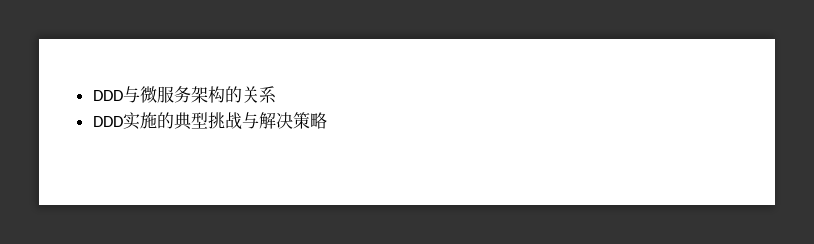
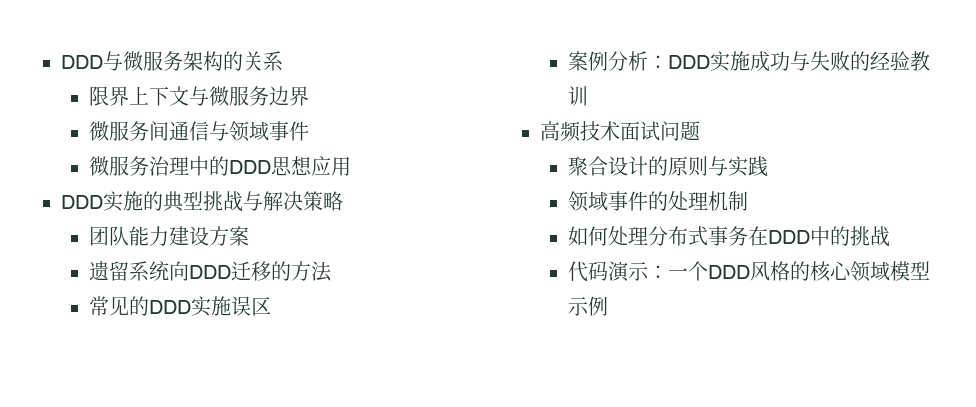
+ 限界上下文与微服务边界
+ 微服务间通信与领域事件
+ 微服务治理中的DDD思想应用
+ 团队能力建设方案
+ 遗留系统向DDD迁移的方法
+ 常见的DDD实施误区
+ 案例分析：DDD实施成功与失败的经验教训
+ 高频技术面试问题
+ 聚合设计的原则与实践
+ 领域事件的处理机制
+ 如何处理分布式事务在DDD中的挑战
+ 代码演示：一个DDD风格的核心领域模型示例

